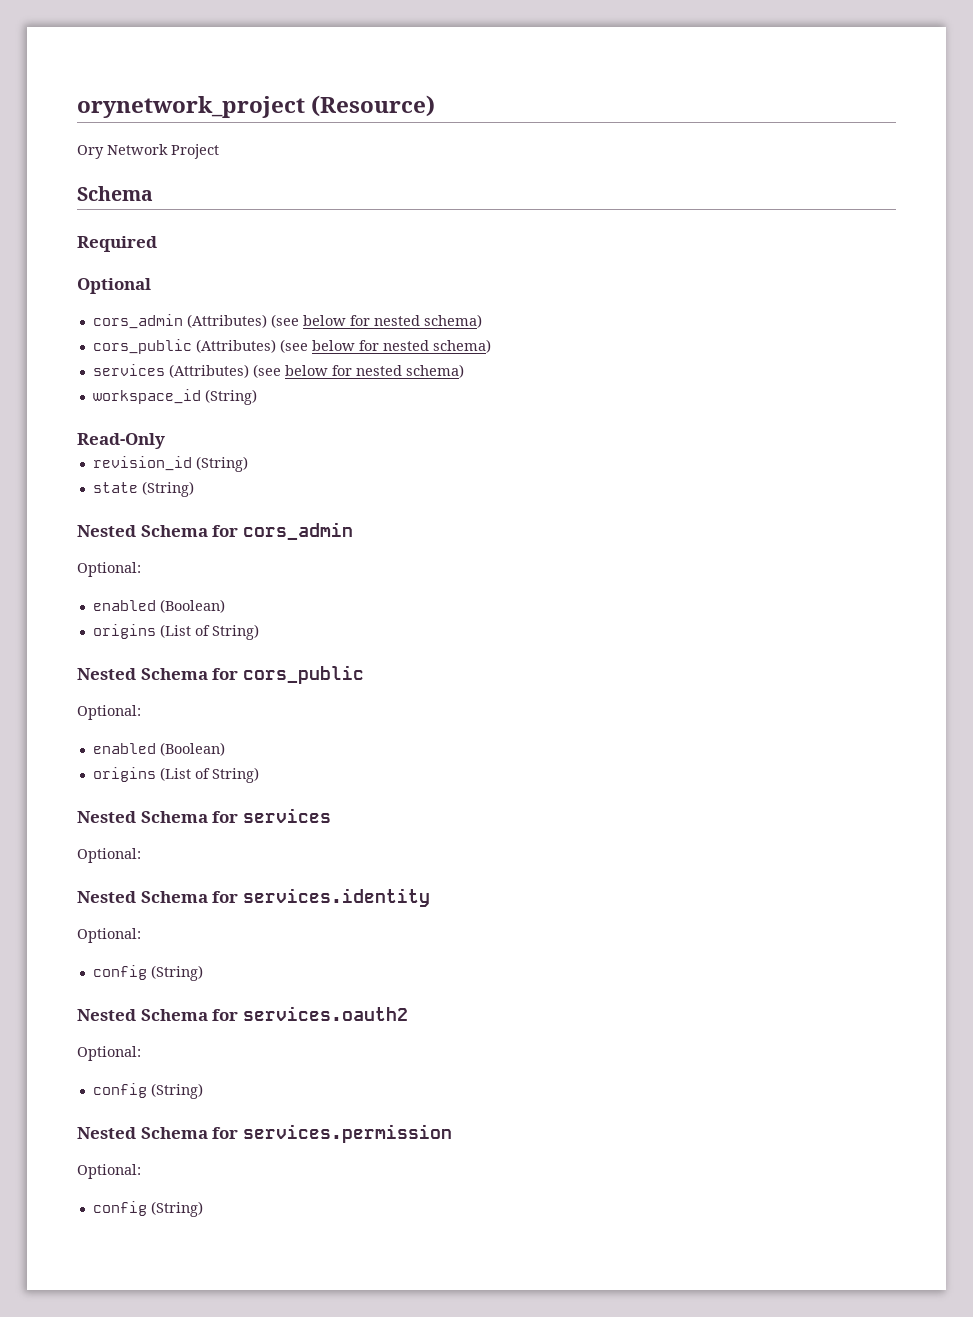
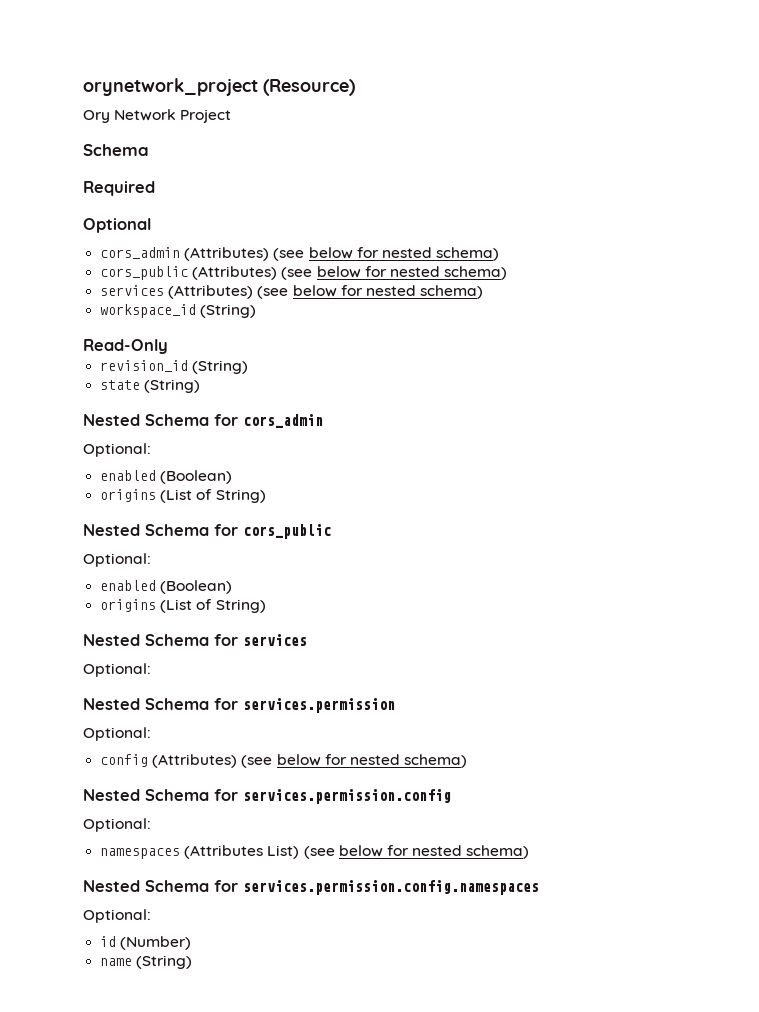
- Nested Schema for services.identity
- Optional:
- config (String)
- Nested Schema for services.oauth2
- Optional:
- config (String)
  Nested Schema for services.permission
  Optional:
- config (String)
+ config (Attributes) (see below for nested schema)
+ Nested Schema for services.permission.config
+ Optional:
+ namespaces (Attributes List) (see below for nested schema)
+ Nested Schema for services.permission.config.namespaces
+ Optional:
+ id (Number)
+ name (String)

